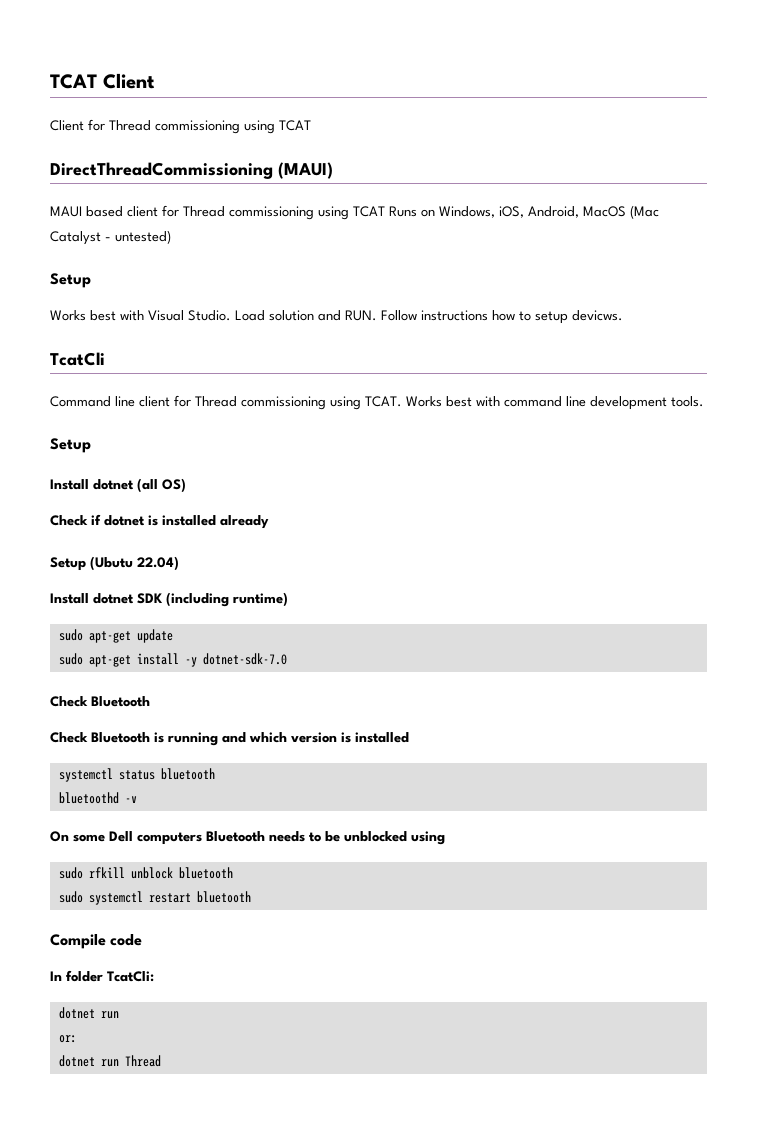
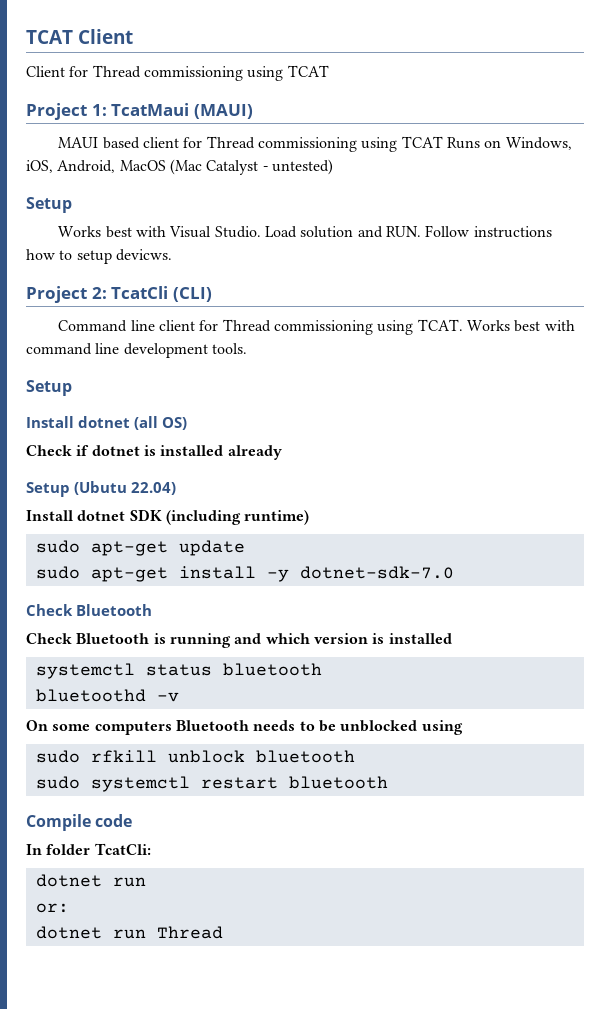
- DirectThreadCommissioning (MAUI)
+ Project 1: TcatMaui (MAUI)
- TcatCli
+ Project 2: TcatCli (CLI)
- On some Dell computers Bluetooth needs to be unblocked using
+ On some computers Bluetooth needs to be unblocked using

